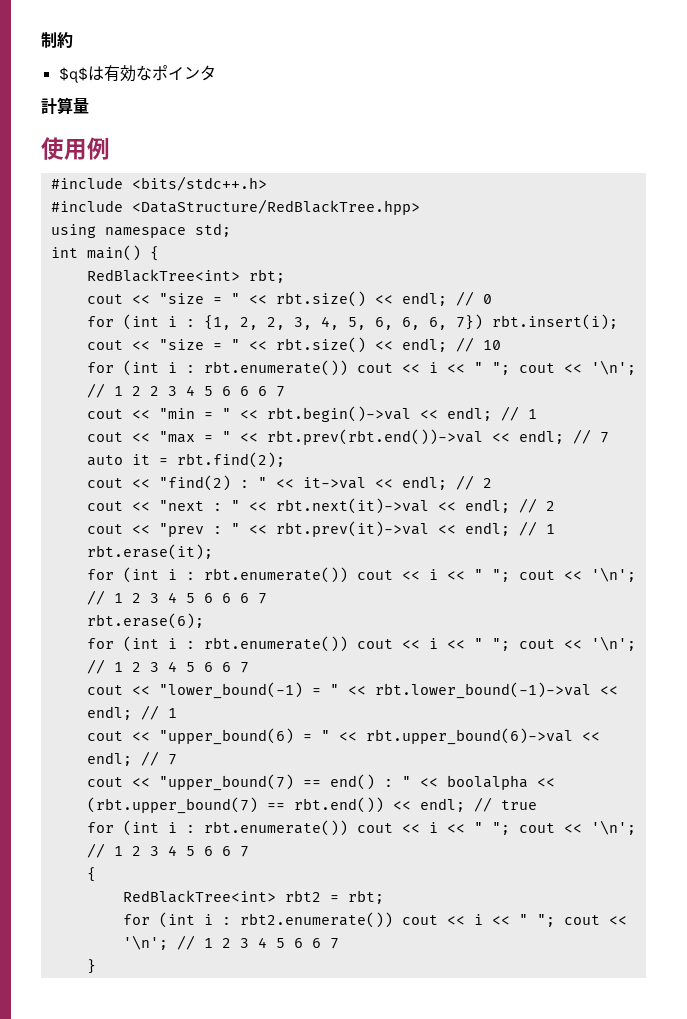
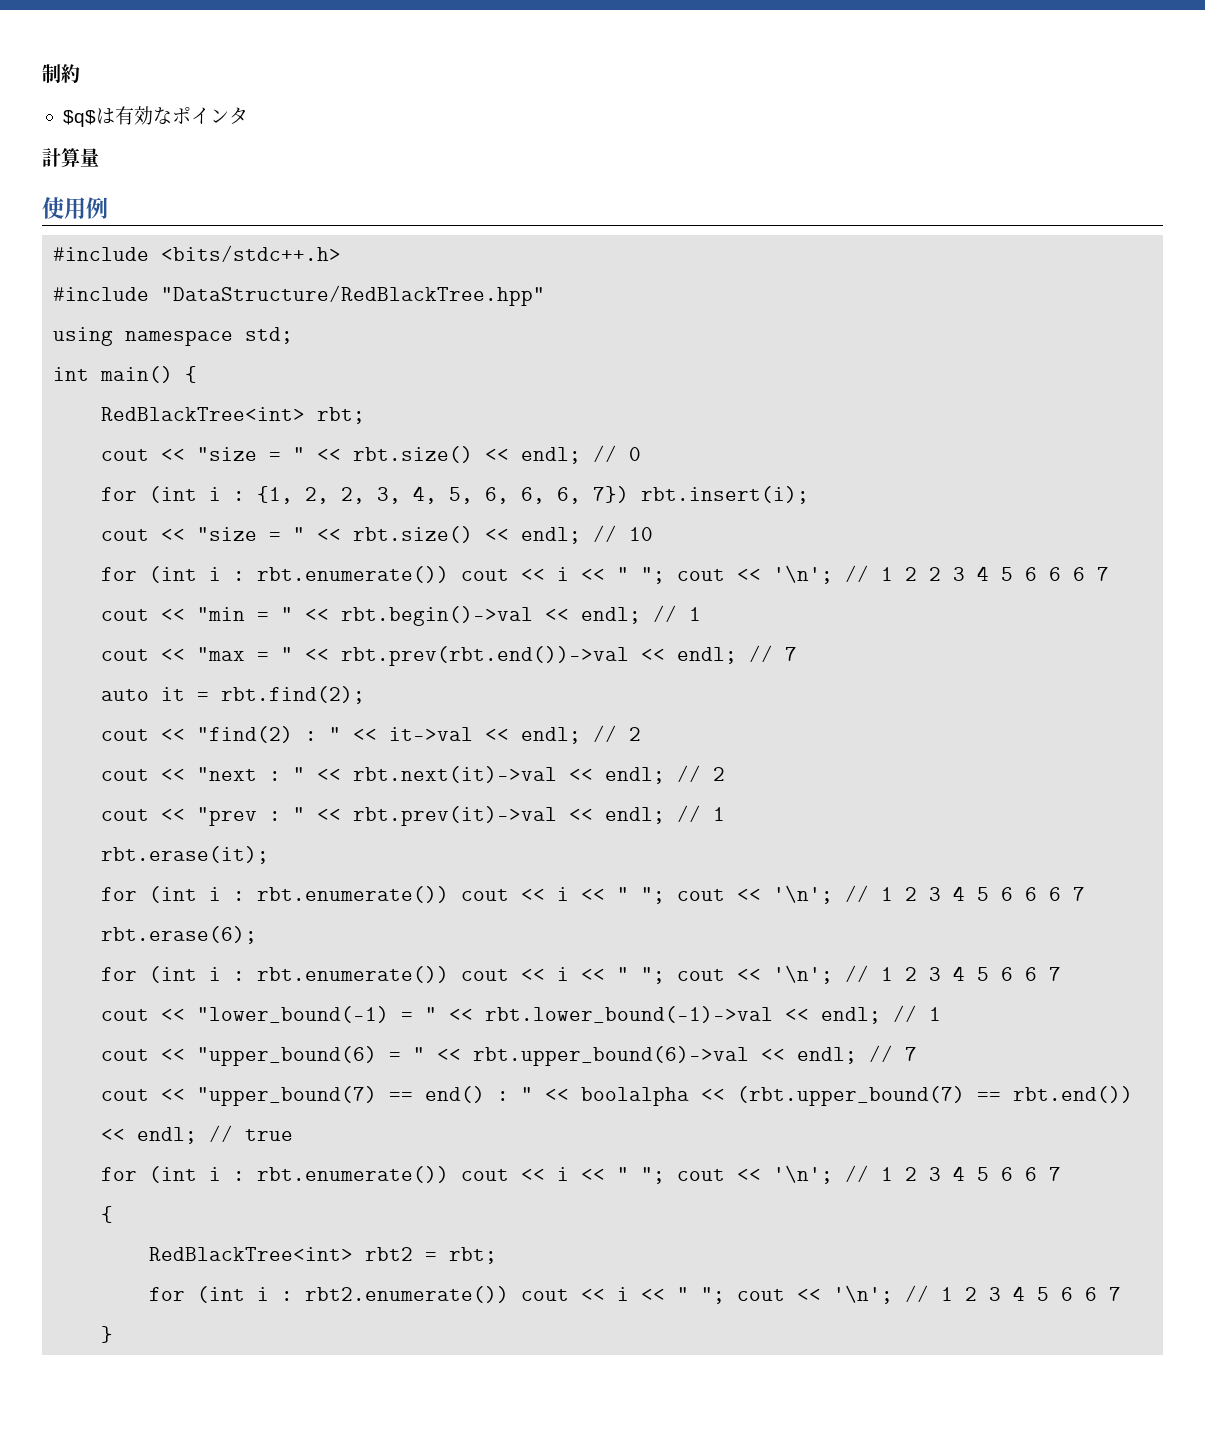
- #include <DataStructure/RedBlackTree.hpp>
+ #include "DataStructure/RedBlackTree.hpp"

